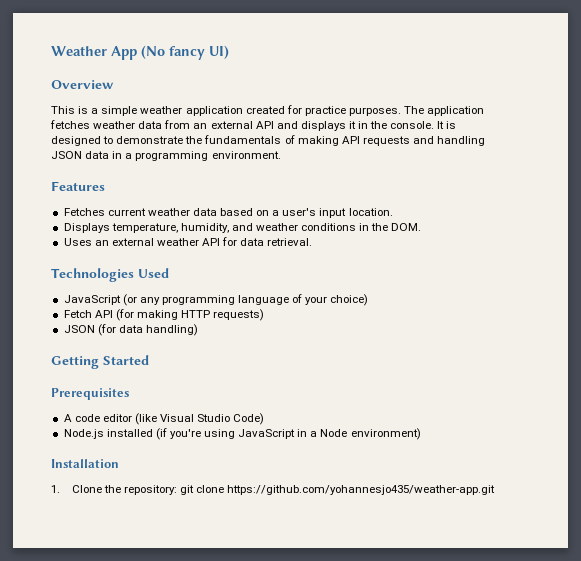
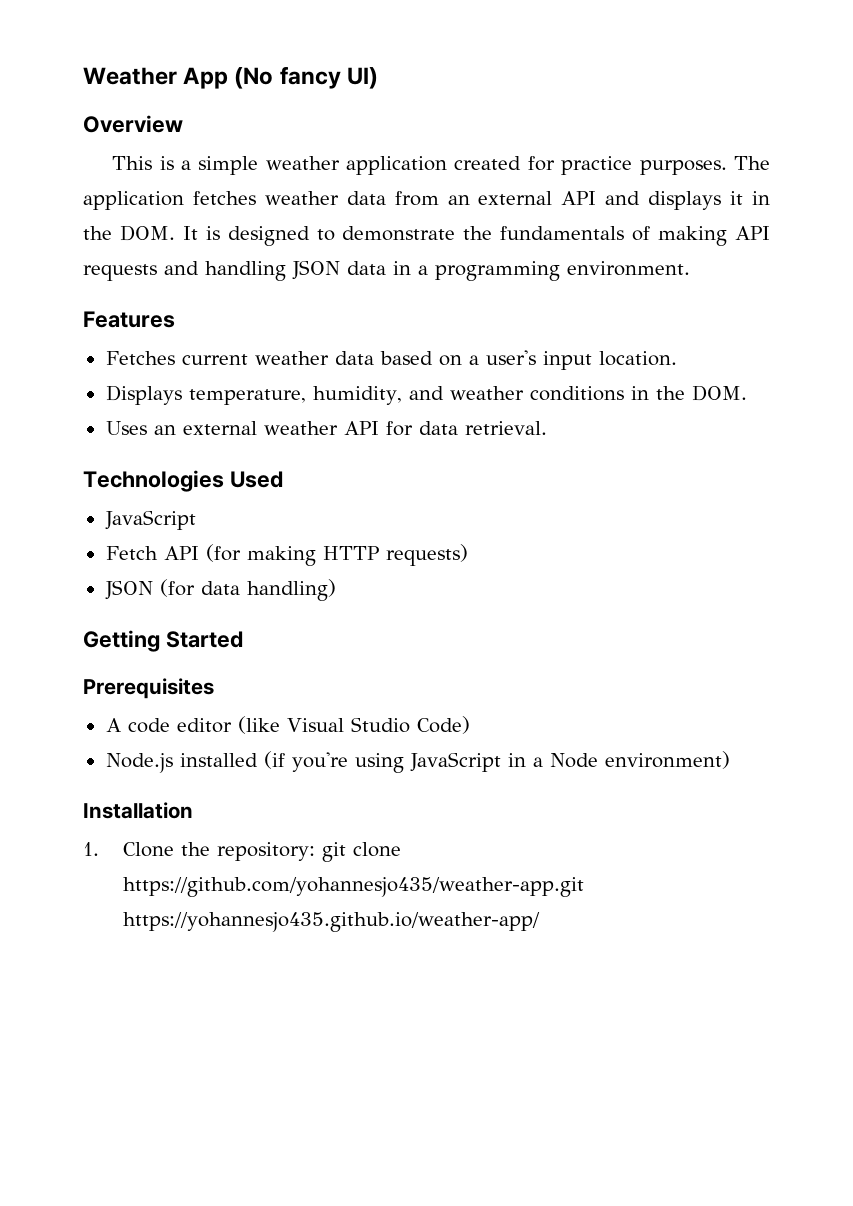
- The application fetches weather data from an external API and displays it in the console. It is designed to demonstrate the fundamentals of making API requests and handling JSON data in a programming environment.
+ The application fetches weather data from an external API and displays it in the DOM. It is designed to demonstrate the fundamentals of making API requests and handling JSON data in a programming environment.
  Technologies Used
- JavaScript (or any programming language of your choice)
+ JavaScript
- 1. Clone the repository: git clone https://github.com/yohannesjo435/weather-app.git
+ 1. Clone the repository: git clone https://github.com/yohannesjo435/weather-app.git https://yohannesjo435.github.io/weather-app/

